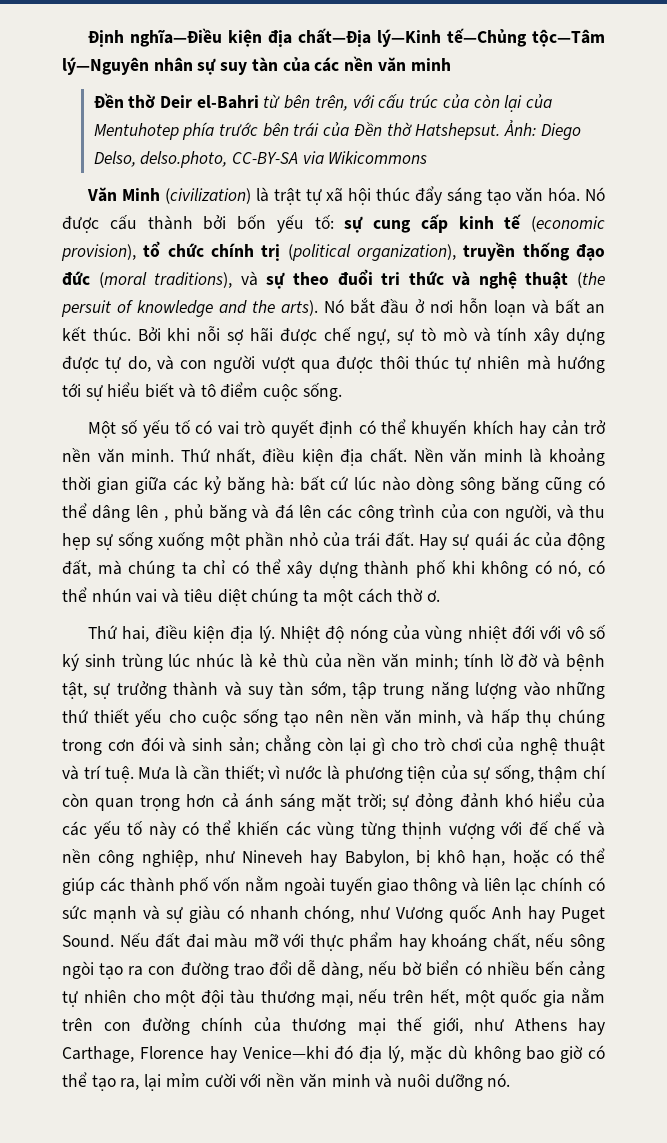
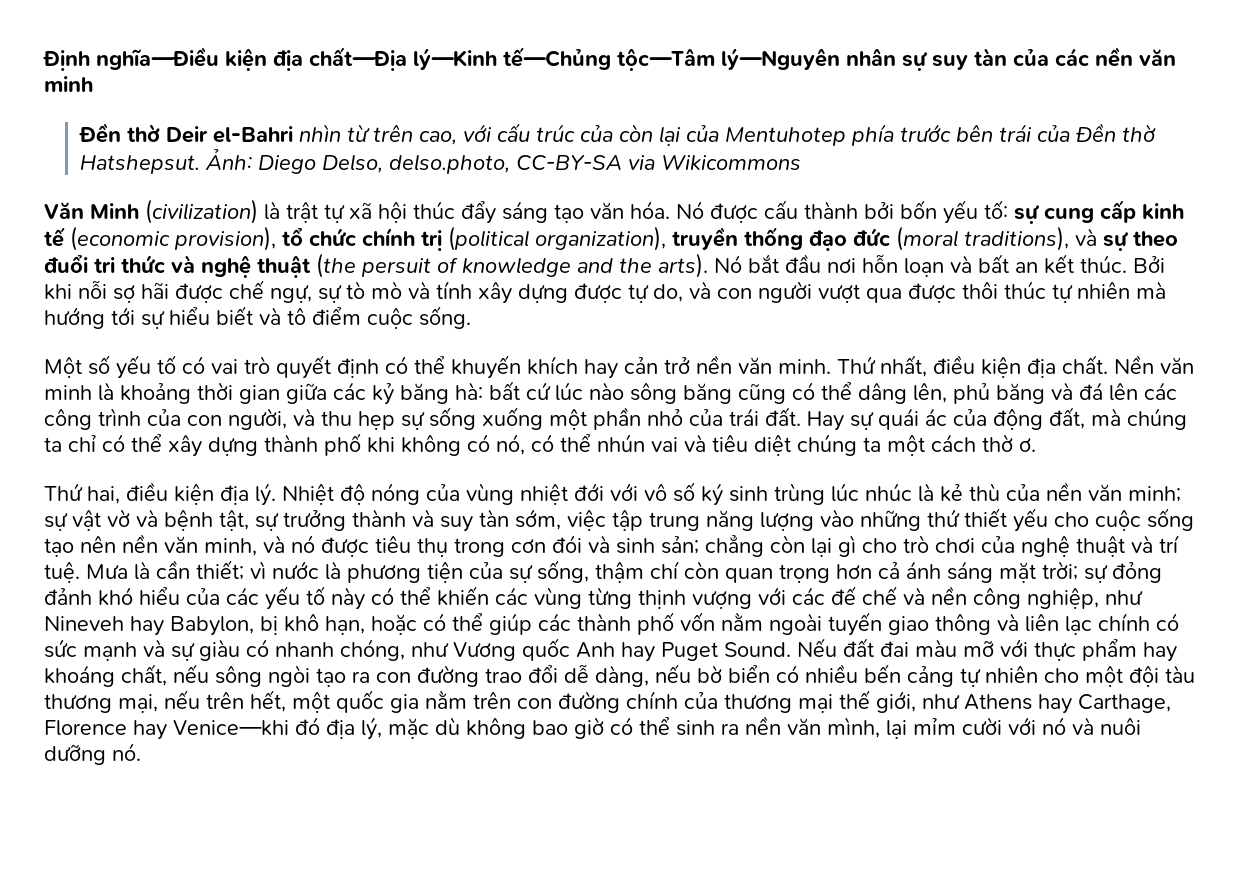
- Đền thờ Deir el-Bahri từ bên trên, với cấu trúc của còn lại của Mentuhotep phía trước bên trái của Đền thờ Hatshepsut.
+ Đền thờ Deir el-Bahri nhìn từ trên cao, với cấu trúc của còn lại của Mentuhotep phía trước bên trái của Đền thờ Hatshepsut.
- Nó bắt đầu ở nơi hỗn loạn và bất an kết thúc.
+ Nó bắt đầu nơi hỗn loạn và bất an kết thúc.
- Nền văn minh là khoảng thời gian giữa các kỷ băng hà: bất cứ lúc nào dòng sông băng cũng có thể dâng lên , phủ băng và đá lên các công trình của con người, và thu hẹp sự sống xuống một phần nhỏ của trái đất.
+ Nền văn minh là khoảng thời gian giữa các kỷ băng hà: bất cứ lúc nào sông băng cũng có thể dâng lên, phủ băng và đá lên các công trình của con người, và thu hẹp sự sống xuống một phần nhỏ của trái đất.
- tính lờ đờ và bệnh tật, sự trưởng thành và suy tàn sớm, tập trung năng lượng vào những thứ thiết yếu cho cuộc sống tạo nên nền văn minh, và hấp thụ chúng trong cơn đói và sinh sản;
+ sự vật vờ và bệnh tật, sự trưởng thành và suy tàn sớm, việc tập trung năng lượng vào những thứ thiết yếu cho cuộc sống tạo nên nền văn minh, và nó được tiêu thụ trong cơn đói và sinh sản;
- sự đỏng đảnh khó hiểu của các yếu tố này có thể khiến các vùng từng thịnh vượng với đế chế và nền công nghiệp, như Nineveh hay Babylon, bị khô hạn, hoặc có thể giúp các thành phố vốn nằm ngoài tuyến giao thông và liên lạc chính có sức mạnh và sự giàu có nhanh chóng, như Vương quốc Anh hay Puget Sound.
+ sự đỏng đảnh khó hiểu của các yếu tố này có thể khiến các vùng từng thịnh vượng với các đế chế và nền công nghiệp, như Nineveh hay Babylon, bị khô hạn, hoặc có thể giúp các thành phố vốn nằm ngoài tuyến giao thông và liên lạc chính có sức mạnh và sự giàu có nhanh chóng, như Vương quốc Anh hay Puget Sound.
- Nếu đất đai màu mỡ với thực phẩm hay khoáng chất, nếu sông ngòi tạo ra con đường trao đổi dễ dàng, nếu bờ biển có nhiều bến cảng tự nhiên cho một đội tàu thương mại, nếu trên hết, một quốc gia nằm trên con đường chính của thương mại thế giới, như Athens hay Carthage, Florence hay Venice—khi đó địa lý, mặc dù không bao giờ có thể tạo ra, lại mỉm cười với nền văn minh và nuôi dưỡng nó.
+ Nếu đất đai màu mỡ với thực phẩm hay khoáng chất, nếu sông ngòi tạo ra con đường trao đổi dễ dàng, nếu bờ biển có nhiều bến cảng tự nhiên cho một đội tàu thương mại, nếu trên hết, một quốc gia nằm trên con đường chính của thương mại thế giới, như Athens hay Carthage, Florence hay Venice—khi đó địa lý, mặc dù không bao giờ có thể sinh ra nền văn mình, lại mỉm cười với nó và nuôi dưỡng nó.

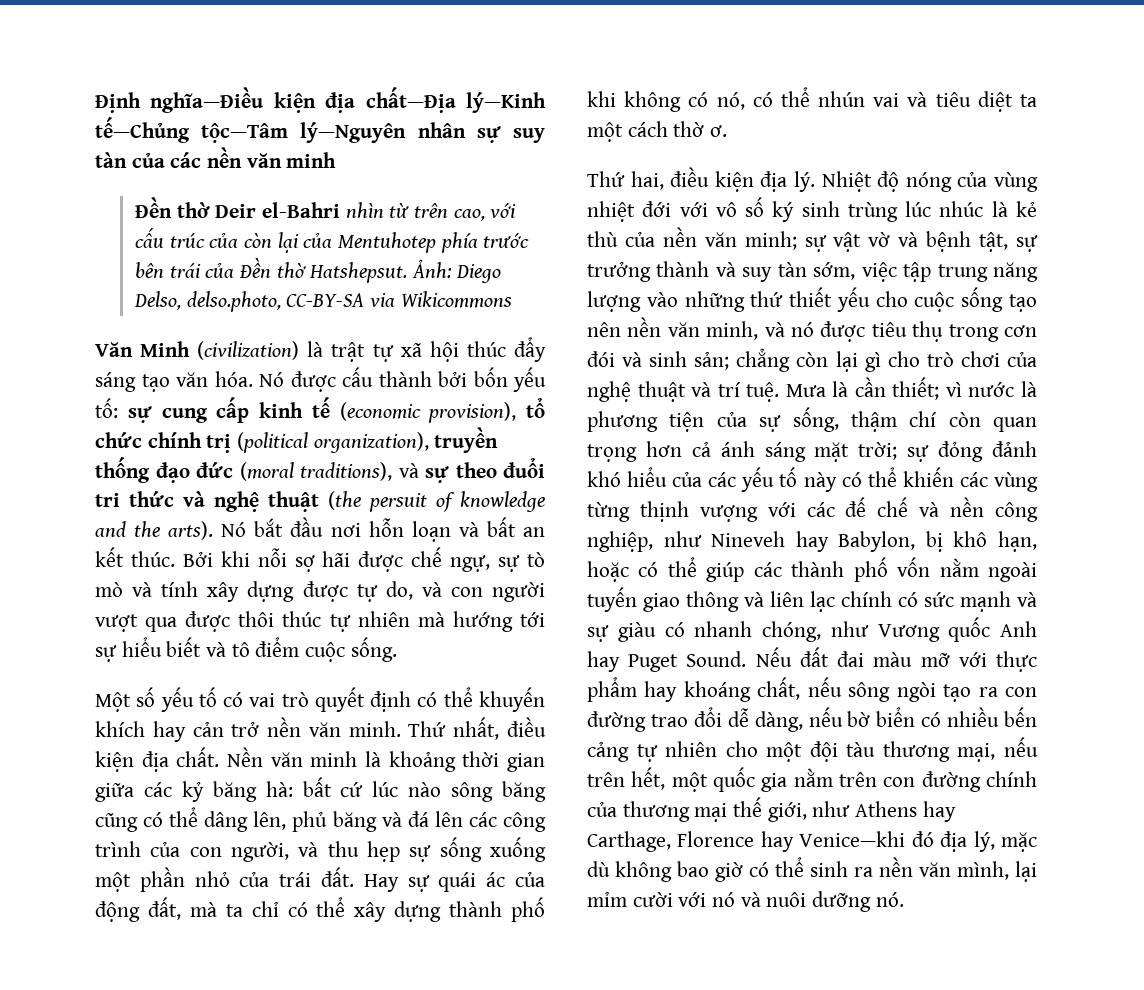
- Hay sự quái ác của động đất, mà chúng ta chỉ có thể xây dựng thành phố khi không có nó, có thể nhún vai và tiêu diệt chúng ta một cách thờ ơ.
+ Hay sự quái ác của động đất, mà ta chỉ có thể xây dựng thành phố khi không có nó, có thể nhún vai và tiêu diệt ta một cách thờ ơ.

